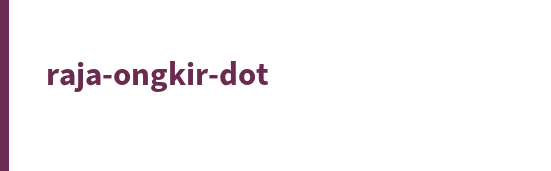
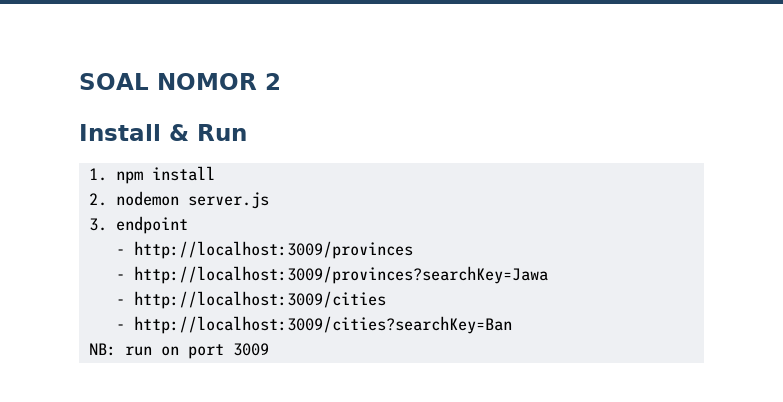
- raja-ongkir-dot
+ SOAL NOMOR 2
+ Install & Run
+ 1. npm install
+ 2. nodemon server.js
+ 3. endpoint
+ - http://localhost:3009/provinces
+ - http://localhost:3009/provinces?searchKey=Jawa
+ - http://localhost:3009/cities
+ - http://localhost:3009/cities?searchKey=Ban
+ NB: run on port 3009

